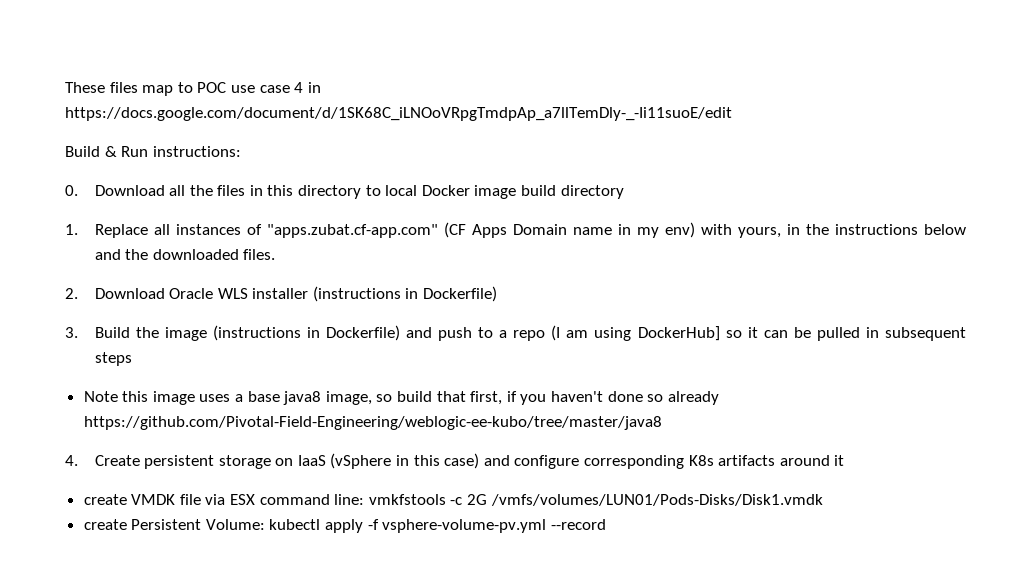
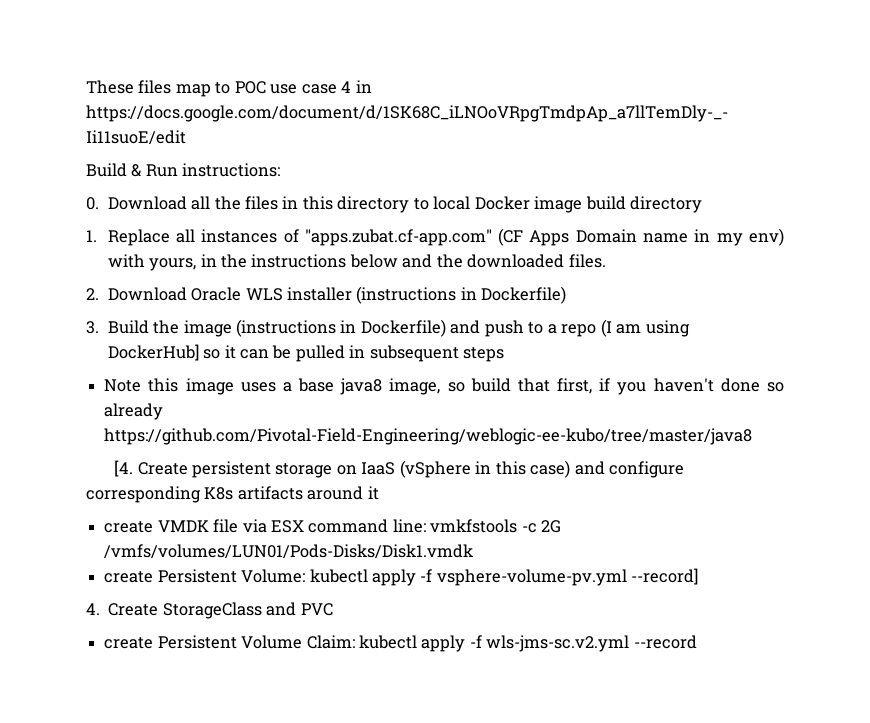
- 4. Create persistent storage on IaaS (vSphere in this case) and configure corresponding K8s artifacts around it
+ [4. Create persistent storage on IaaS (vSphere in this case) and configure corresponding K8s artifacts around it
- create Persistent Volume: kubectl apply -f vsphere-volume-pv.yml --record
+ create Persistent Volume: kubectl apply -f vsphere-volume-pv.yml --record]
+ 4. Create StorageClass and PVC
+ create Persistent Volume Claim: kubectl apply -f wls-jms-sc.v2.yml --record

